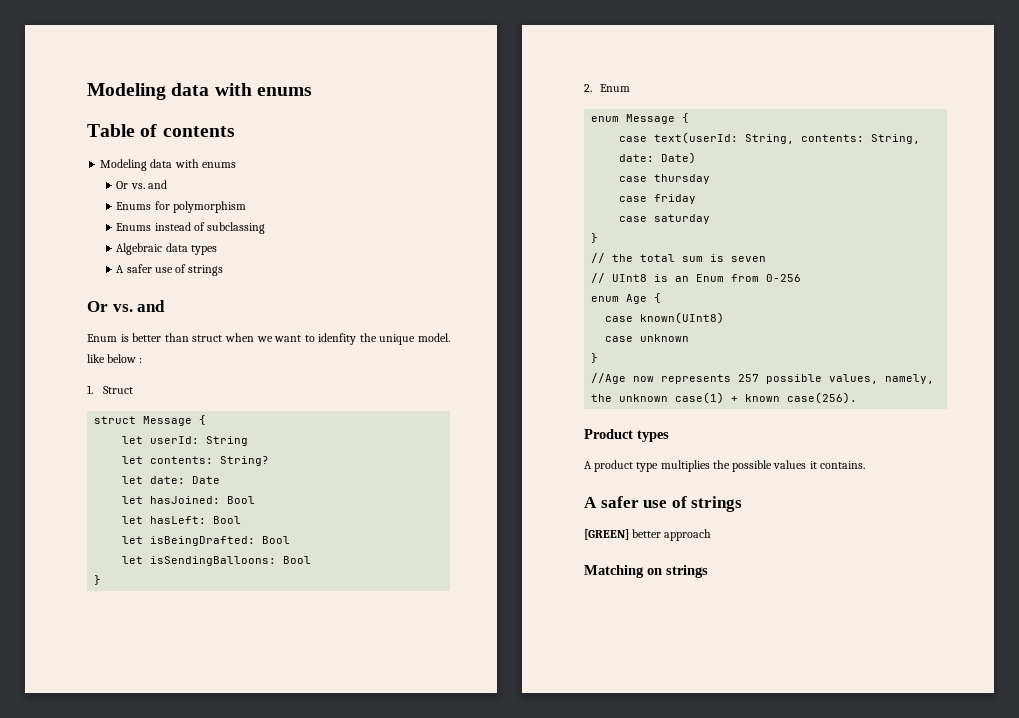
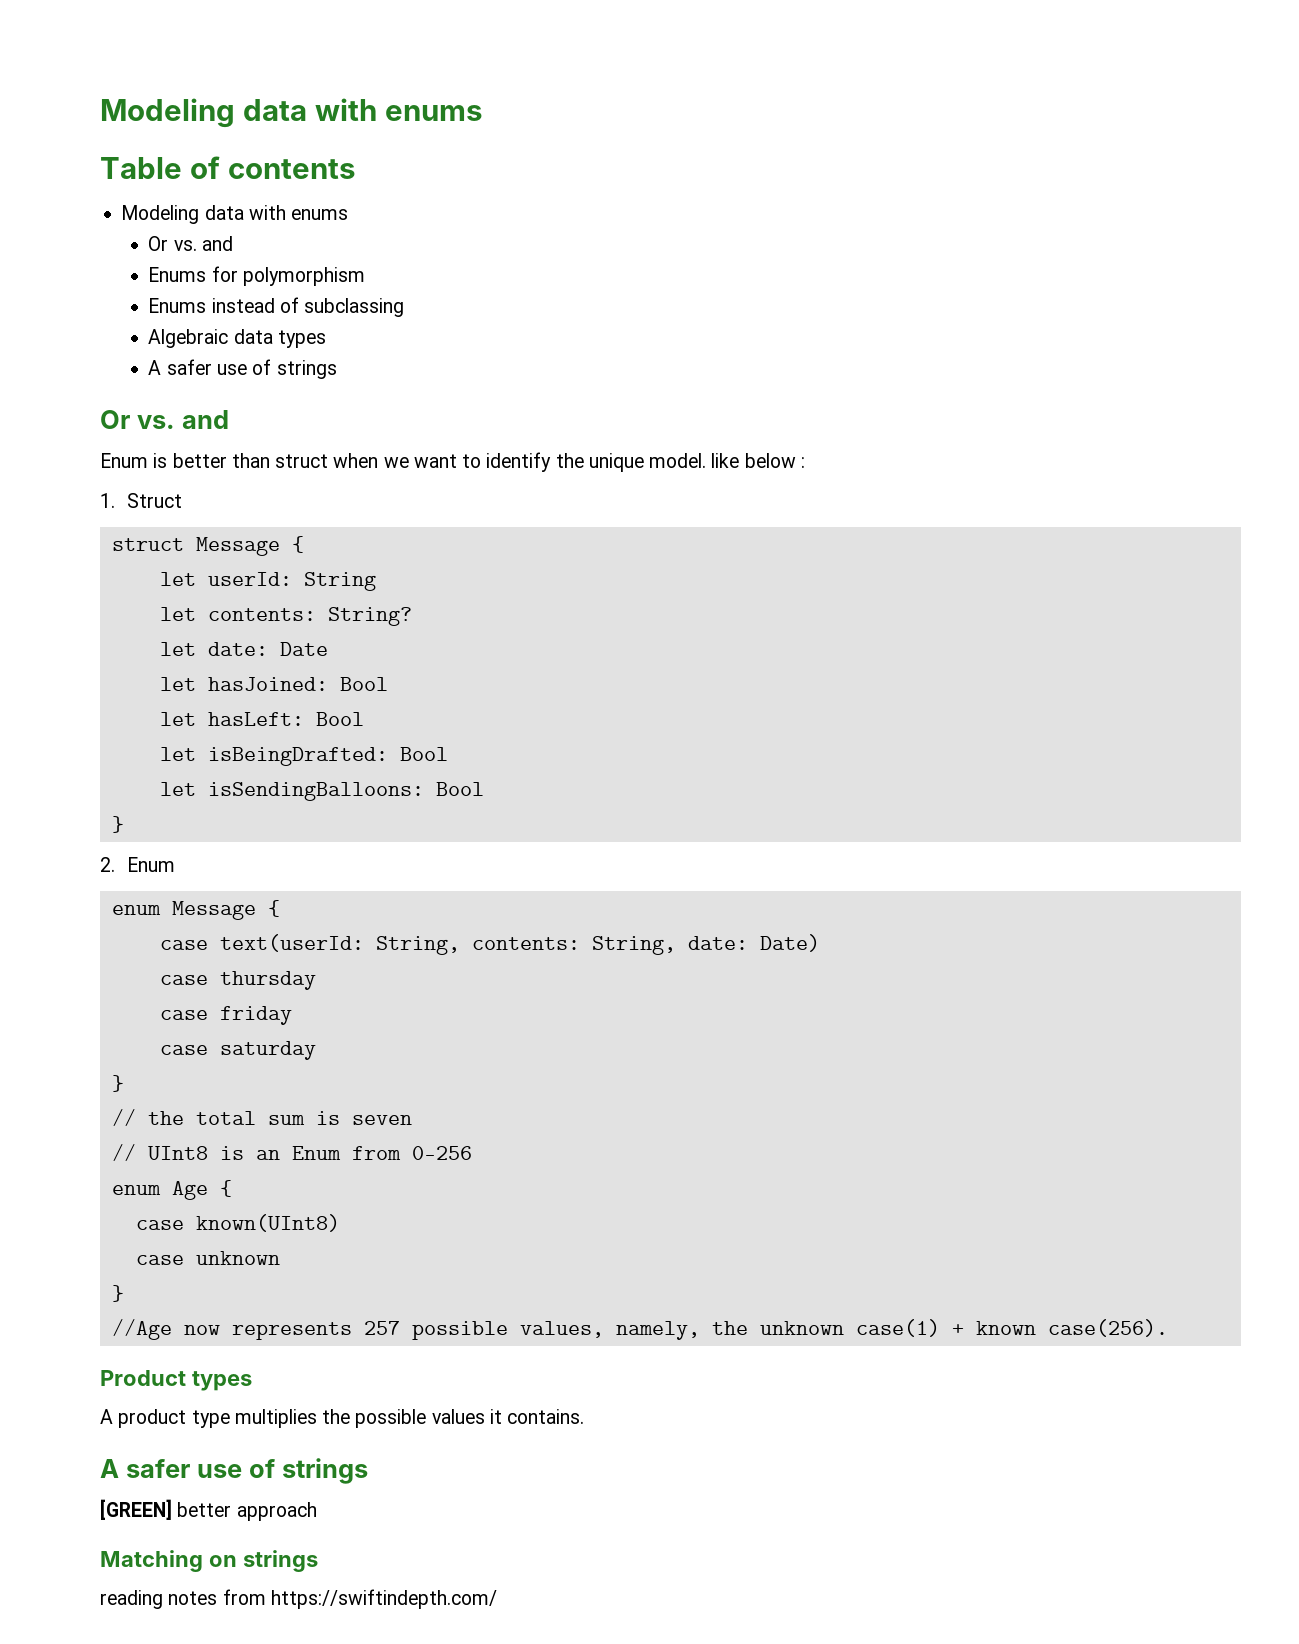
- Enum is better than struct when we want to idenfity the unique model. like below :
+ Enum is better than struct when we want to identify the unique model. like below :
+ reading notes from https://swiftindepth.com/

